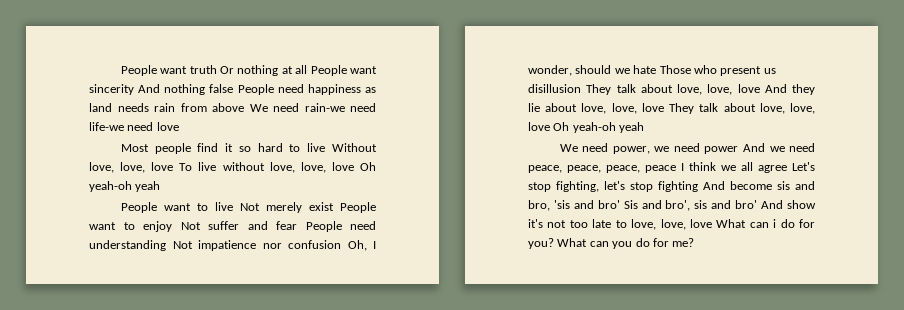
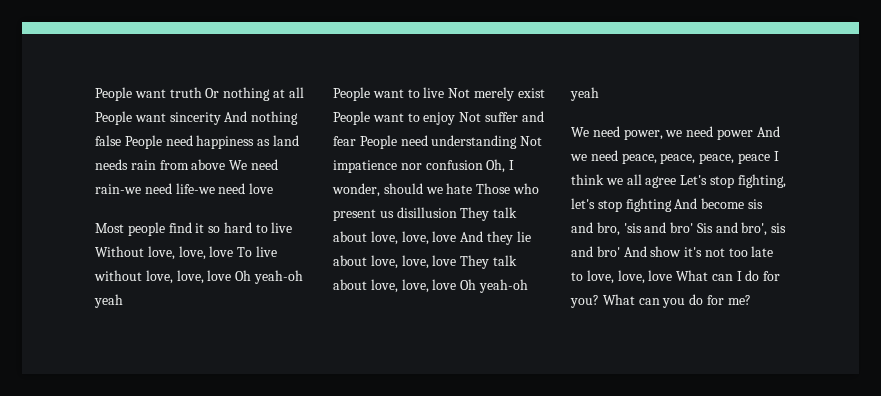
- We need power, we need power And we need peace, peace, peace, peace I think we all agree Let's stop fighting, let's stop fighting And become sis and bro, 'sis and bro' Sis and bro', sis and bro' And show it's not too late to love, love, love What can i do for you?
+ We need power, we need power And we need peace, peace, peace, peace I think we all agree Let's stop fighting, let's stop fighting And become sis and bro, 'sis and bro' Sis and bro', sis and bro' And show it's not too late to love, love, love What can I do for you?

